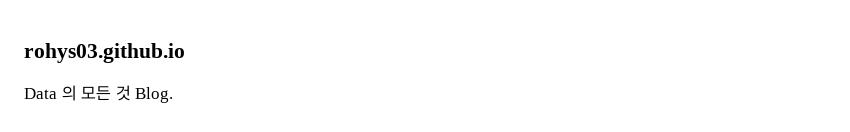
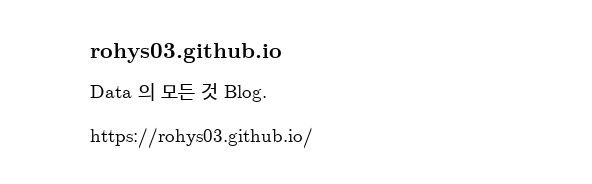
+ https://rohys03.github.io/

